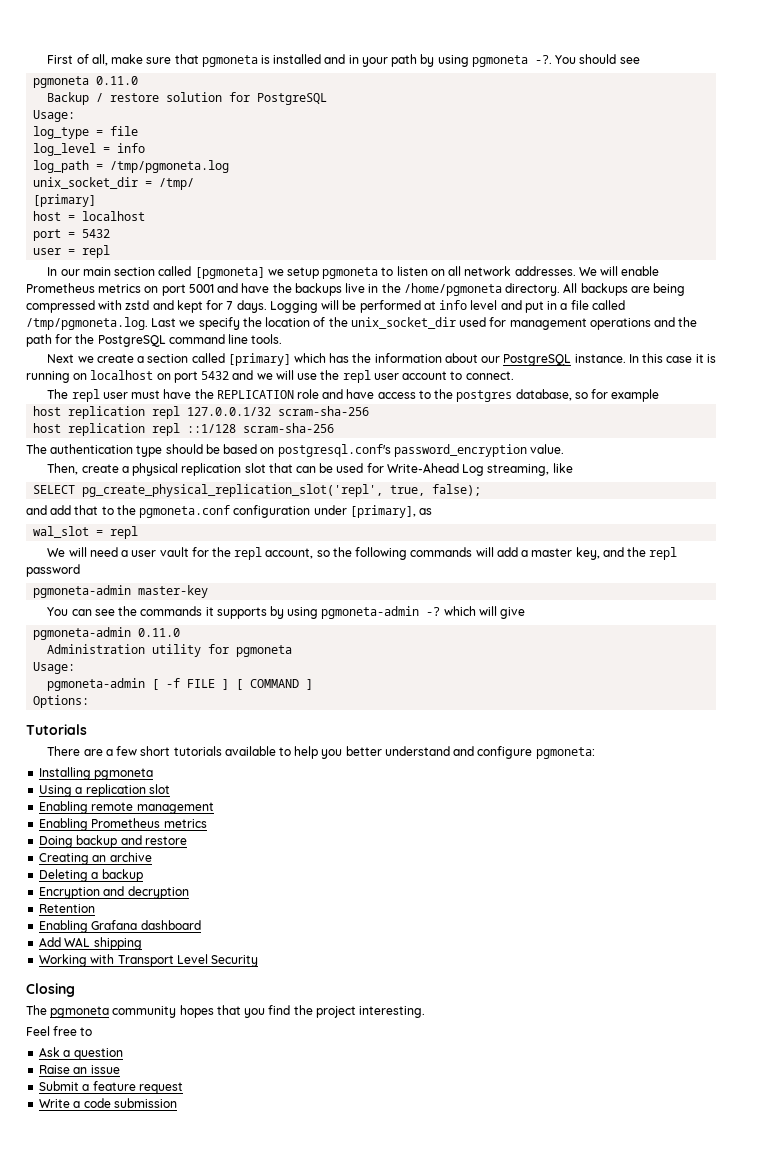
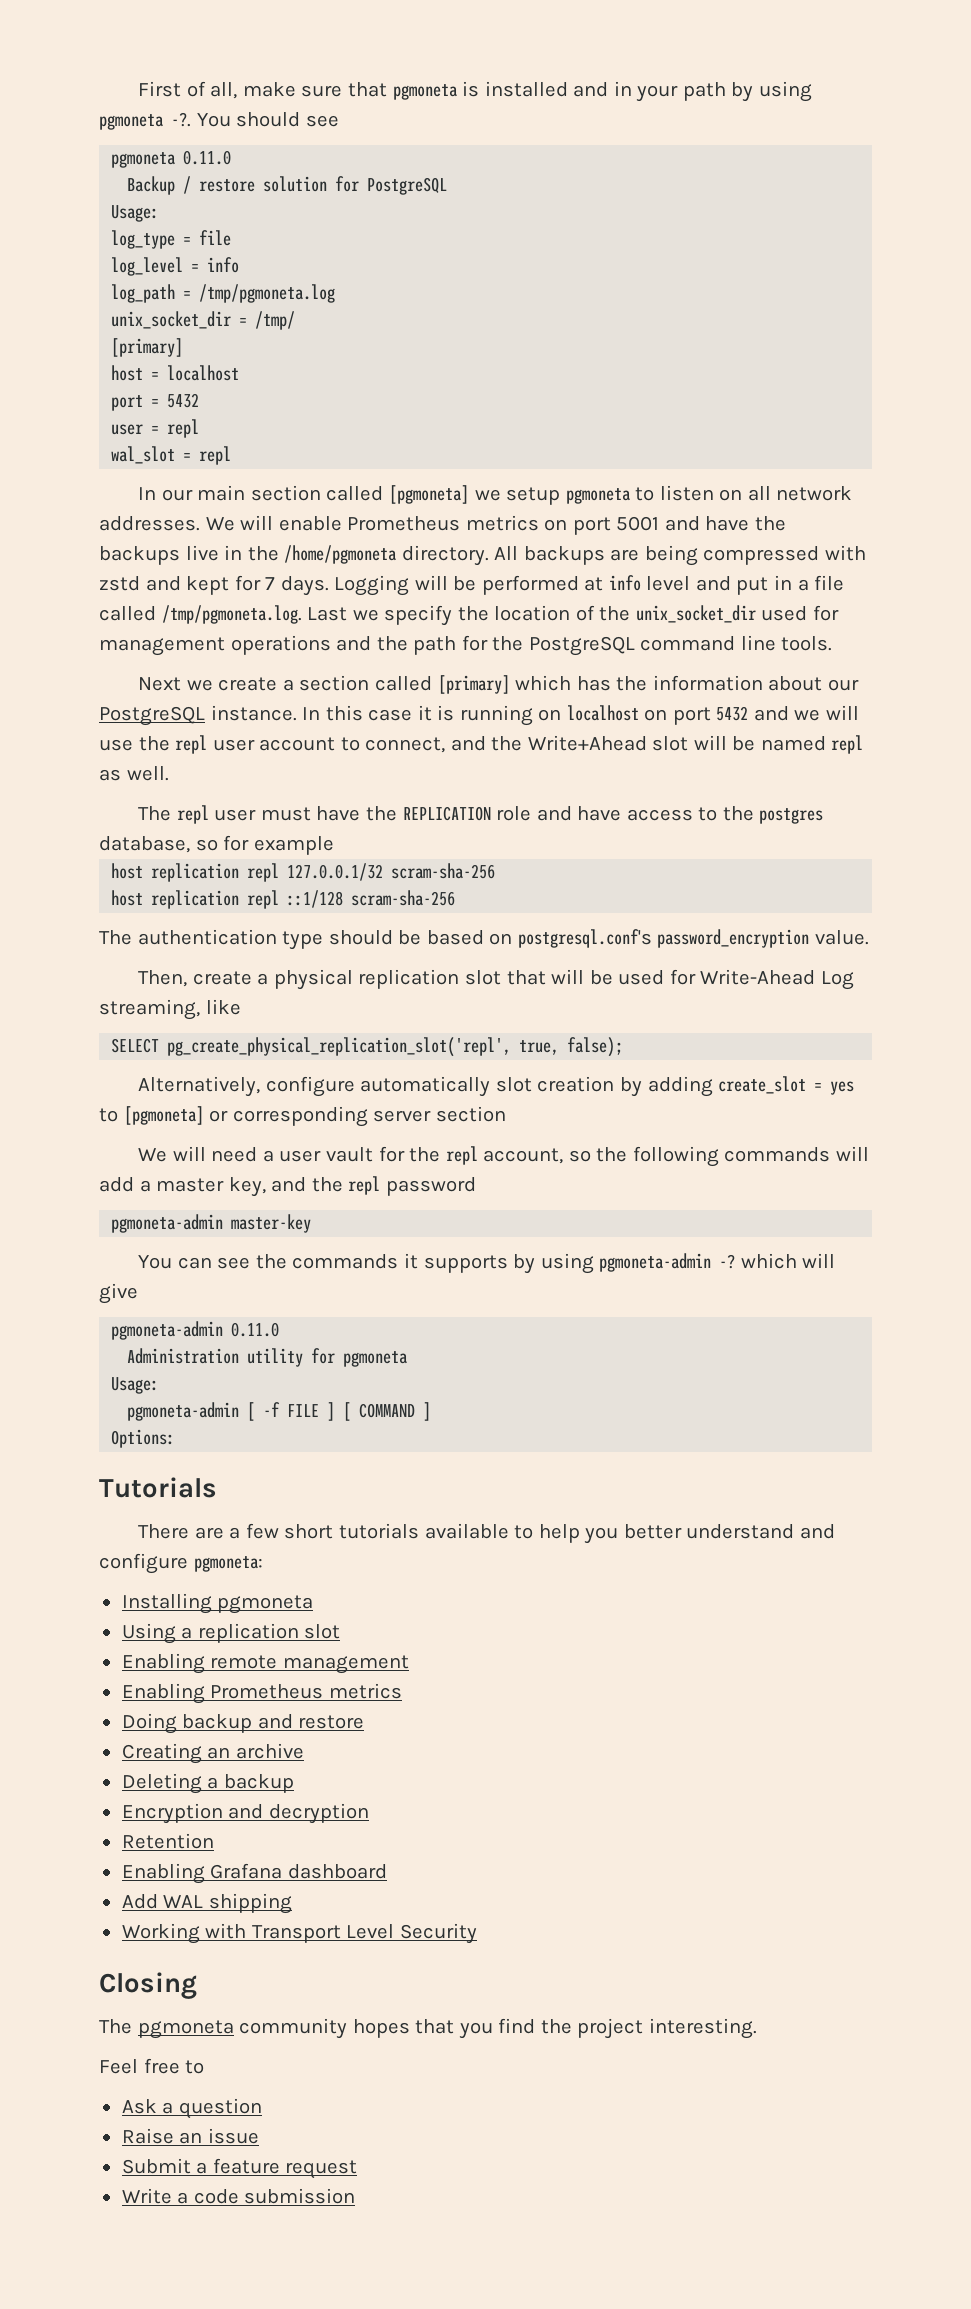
+ wal_slot = repl
- In this case it is running on localhost on port 5432 and we will use the repl user account to connect.
+ In this case it is running on localhost on port 5432 and we will use the repl user account to connect, and the Write+Ahead slot will be named repl as well.
- Then, create a physical replication slot that can be used for Write-Ahead Log streaming, like
+ Then, create a physical replication slot that will be used for Write-Ahead Log streaming, like
- and add that to the pgmoneta.conf configuration under [primary], as
- wal_slot = repl
+ Alternatively, configure automatically slot creation by adding create_slot = yes to [pgmoneta] or corresponding server section

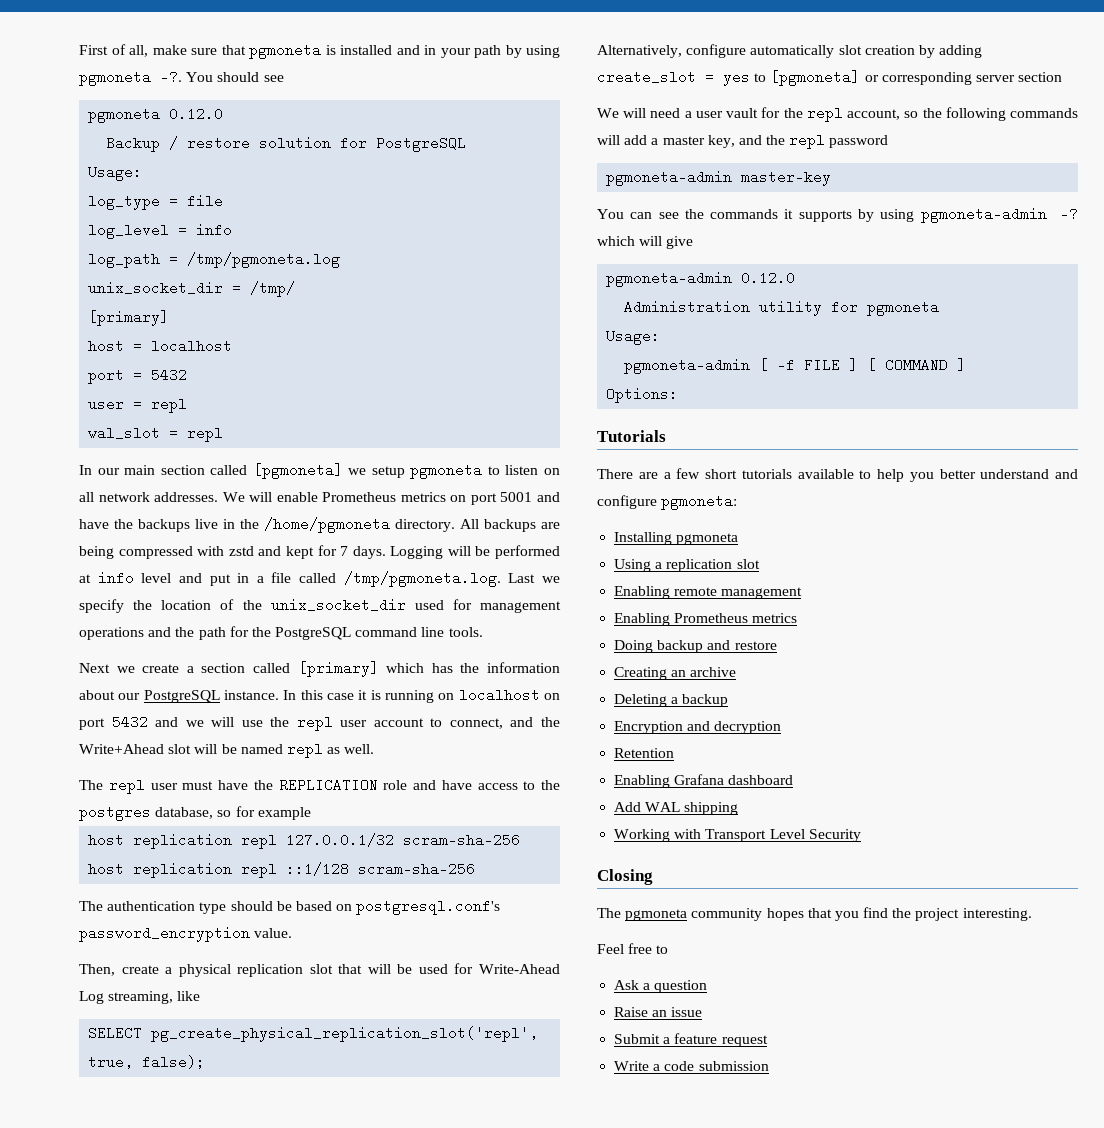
- pgmoneta 0.11.0
+ pgmoneta 0.12.0
- pgmoneta-admin 0.11.0
+ pgmoneta-admin 0.12.0

